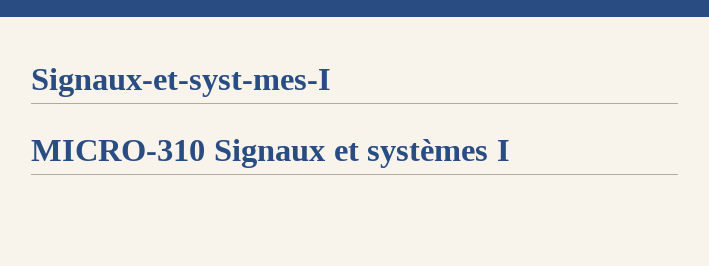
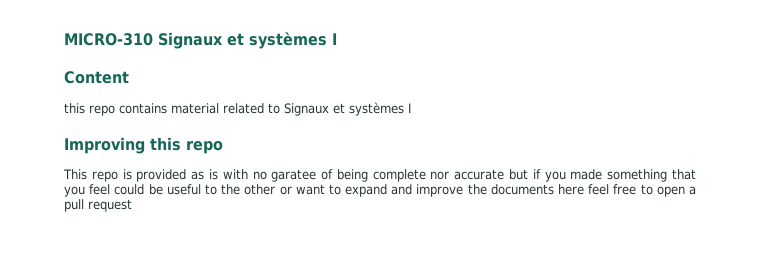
- Signaux-et-syst-mes-I
+ Content
+ this repo contains material related to Signaux et systèmes I
+ Improving this repo
+ This repo is provided as is with no garatee of being complete nor accurate but if you made something that you feel could be useful to the other or want to expand and improve the documents here feel free to open a pull request

